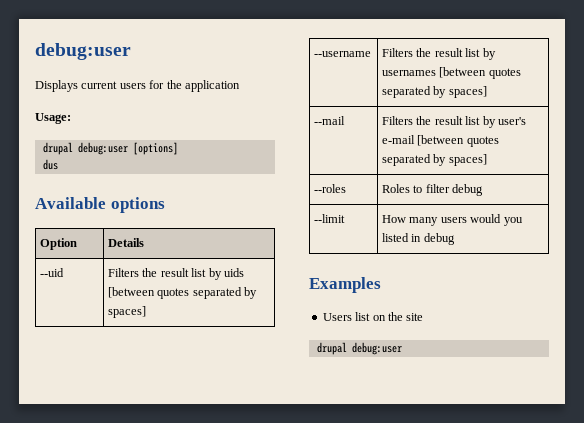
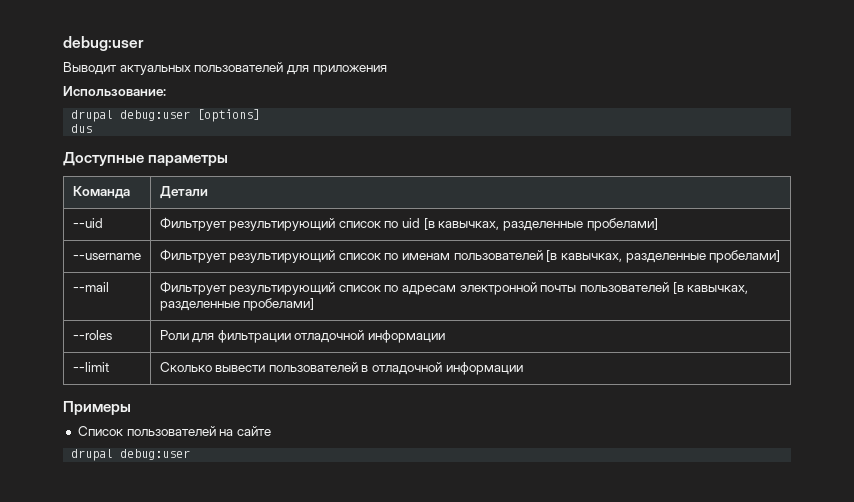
- Displays current users for the application
- Usage:
+ Выводит актуальных пользователей для приложения
+ Использование:
  drupal debug:user [options]
  dus
- Available options
- Option | Details
- --uid | Filters the result list by uids [between quotes separated by spaces]
- --username | Filters the result list by usernames [between quotes separated by spaces]
- --mail | Filters the result list by user's e-mail [between quotes separated by spaces]
- --roles | Roles to filter debug
- --limit | How many users would you listed in debug
- Examples
- Users list on the site
+ Доступные параметры
+ Команда | Детали
+ --uid | Фильтрует результирующий список по uid [в кавычках, разделенные пробелами]
+ --username | Фильтрует результирующий список по именам пользователей [в кавычках, разделенные пробелами]
+ --mail | Фильтрует результирующий список по адресам электронной почты пользователей [в кавычках, разделенные пробелами]
+ --roles | Роли для фильтрации отладочной информации
+ --limit | Сколько вывести пользователей в отладочной информации
+ Примеры
+ Список пользователей на сайте

